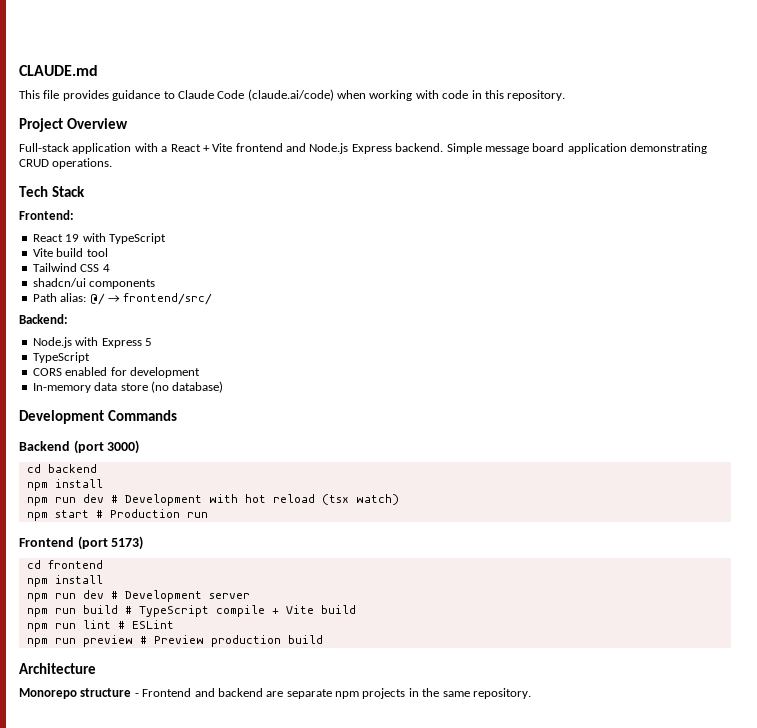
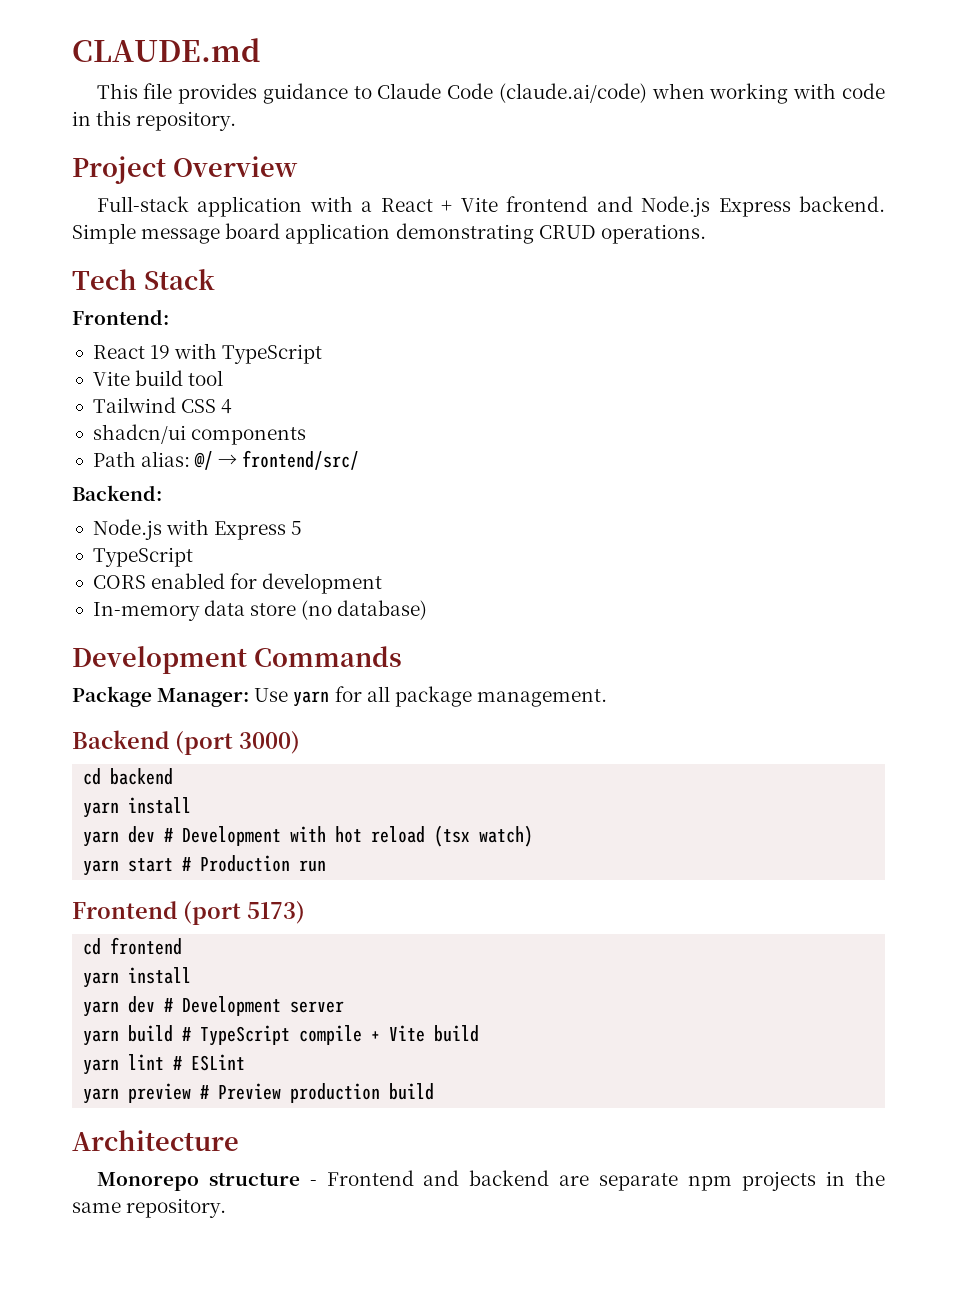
+ Package Manager: Use yarn for all package management.
  cd backend
- npm install
- npm run dev # Development with hot reload (tsx watch)
+ yarn install
+ yarn dev # Development with hot reload (tsx watch)
- npm start # Production run
+ yarn start # Production run
  cd frontend
- npm install
- npm run dev # Development server
+ yarn install
+ yarn dev # Development server
- npm run build # TypeScript compile + Vite build
+ yarn build # TypeScript compile + Vite build
- npm run lint # ESLint
+ yarn lint # ESLint
- npm run preview # Preview production build
+ yarn preview # Preview production build

